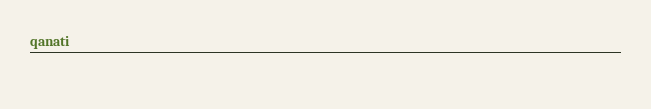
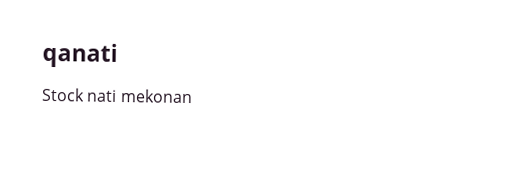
+ Stock nati mekonan

